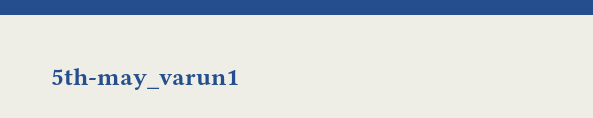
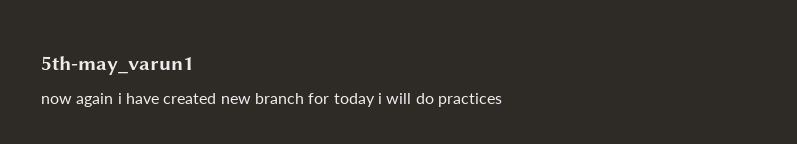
+ now again i have created new branch for today i will do practices

